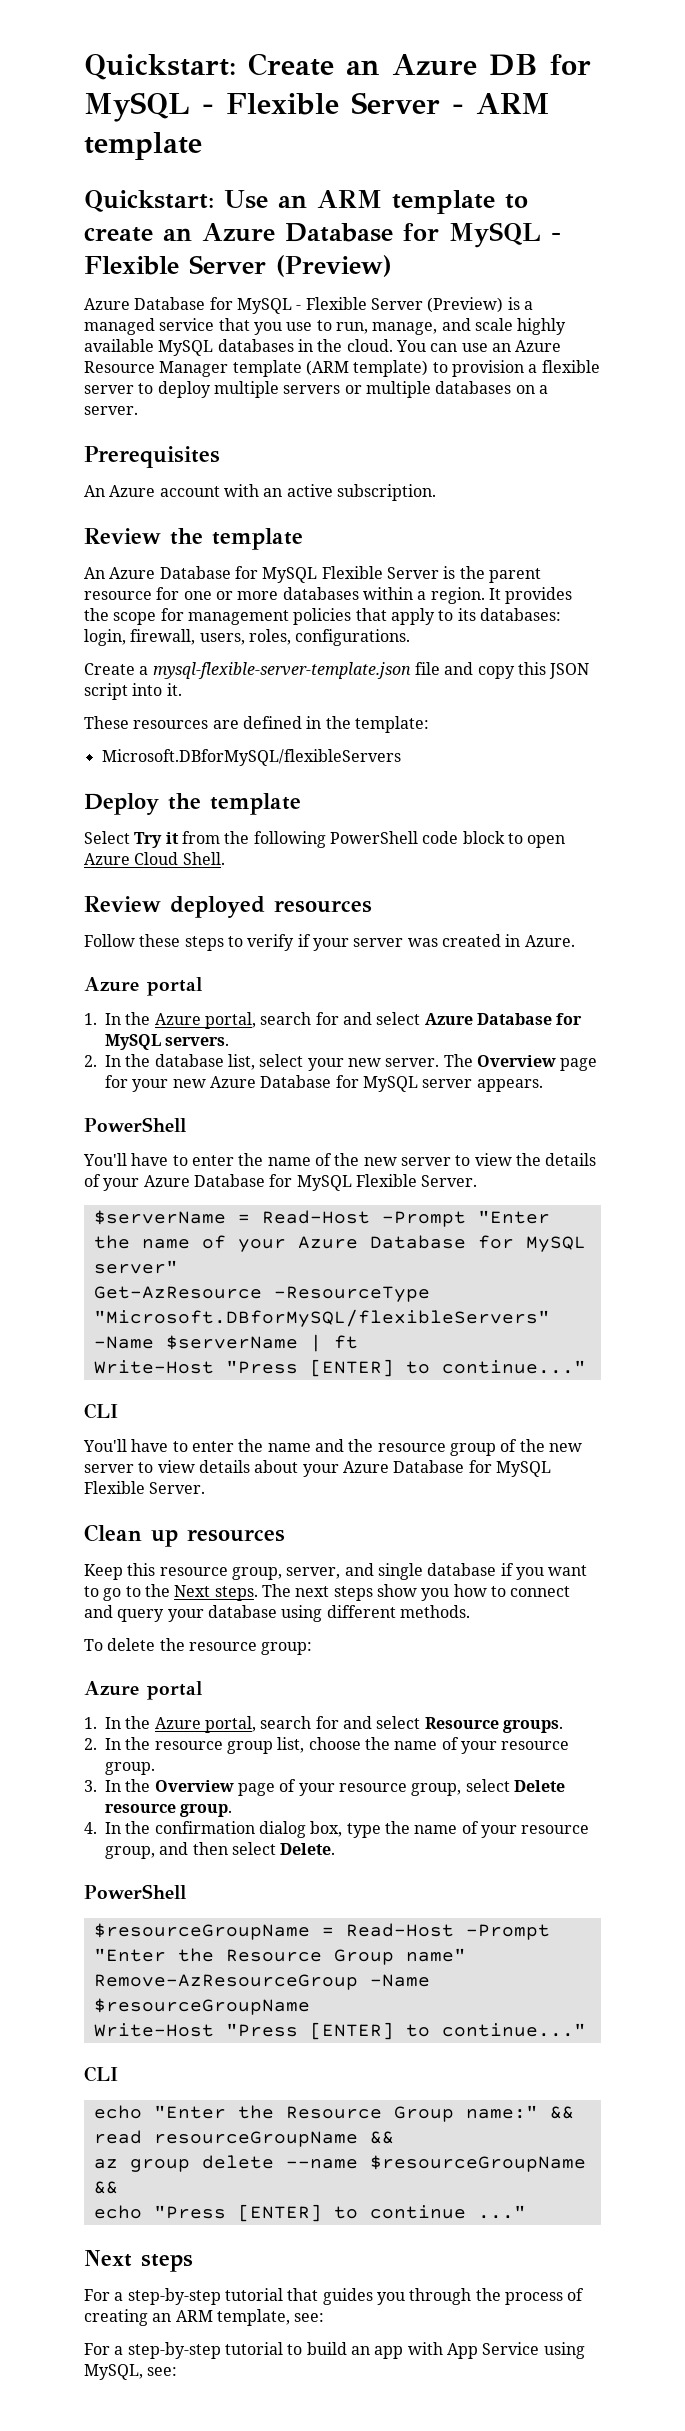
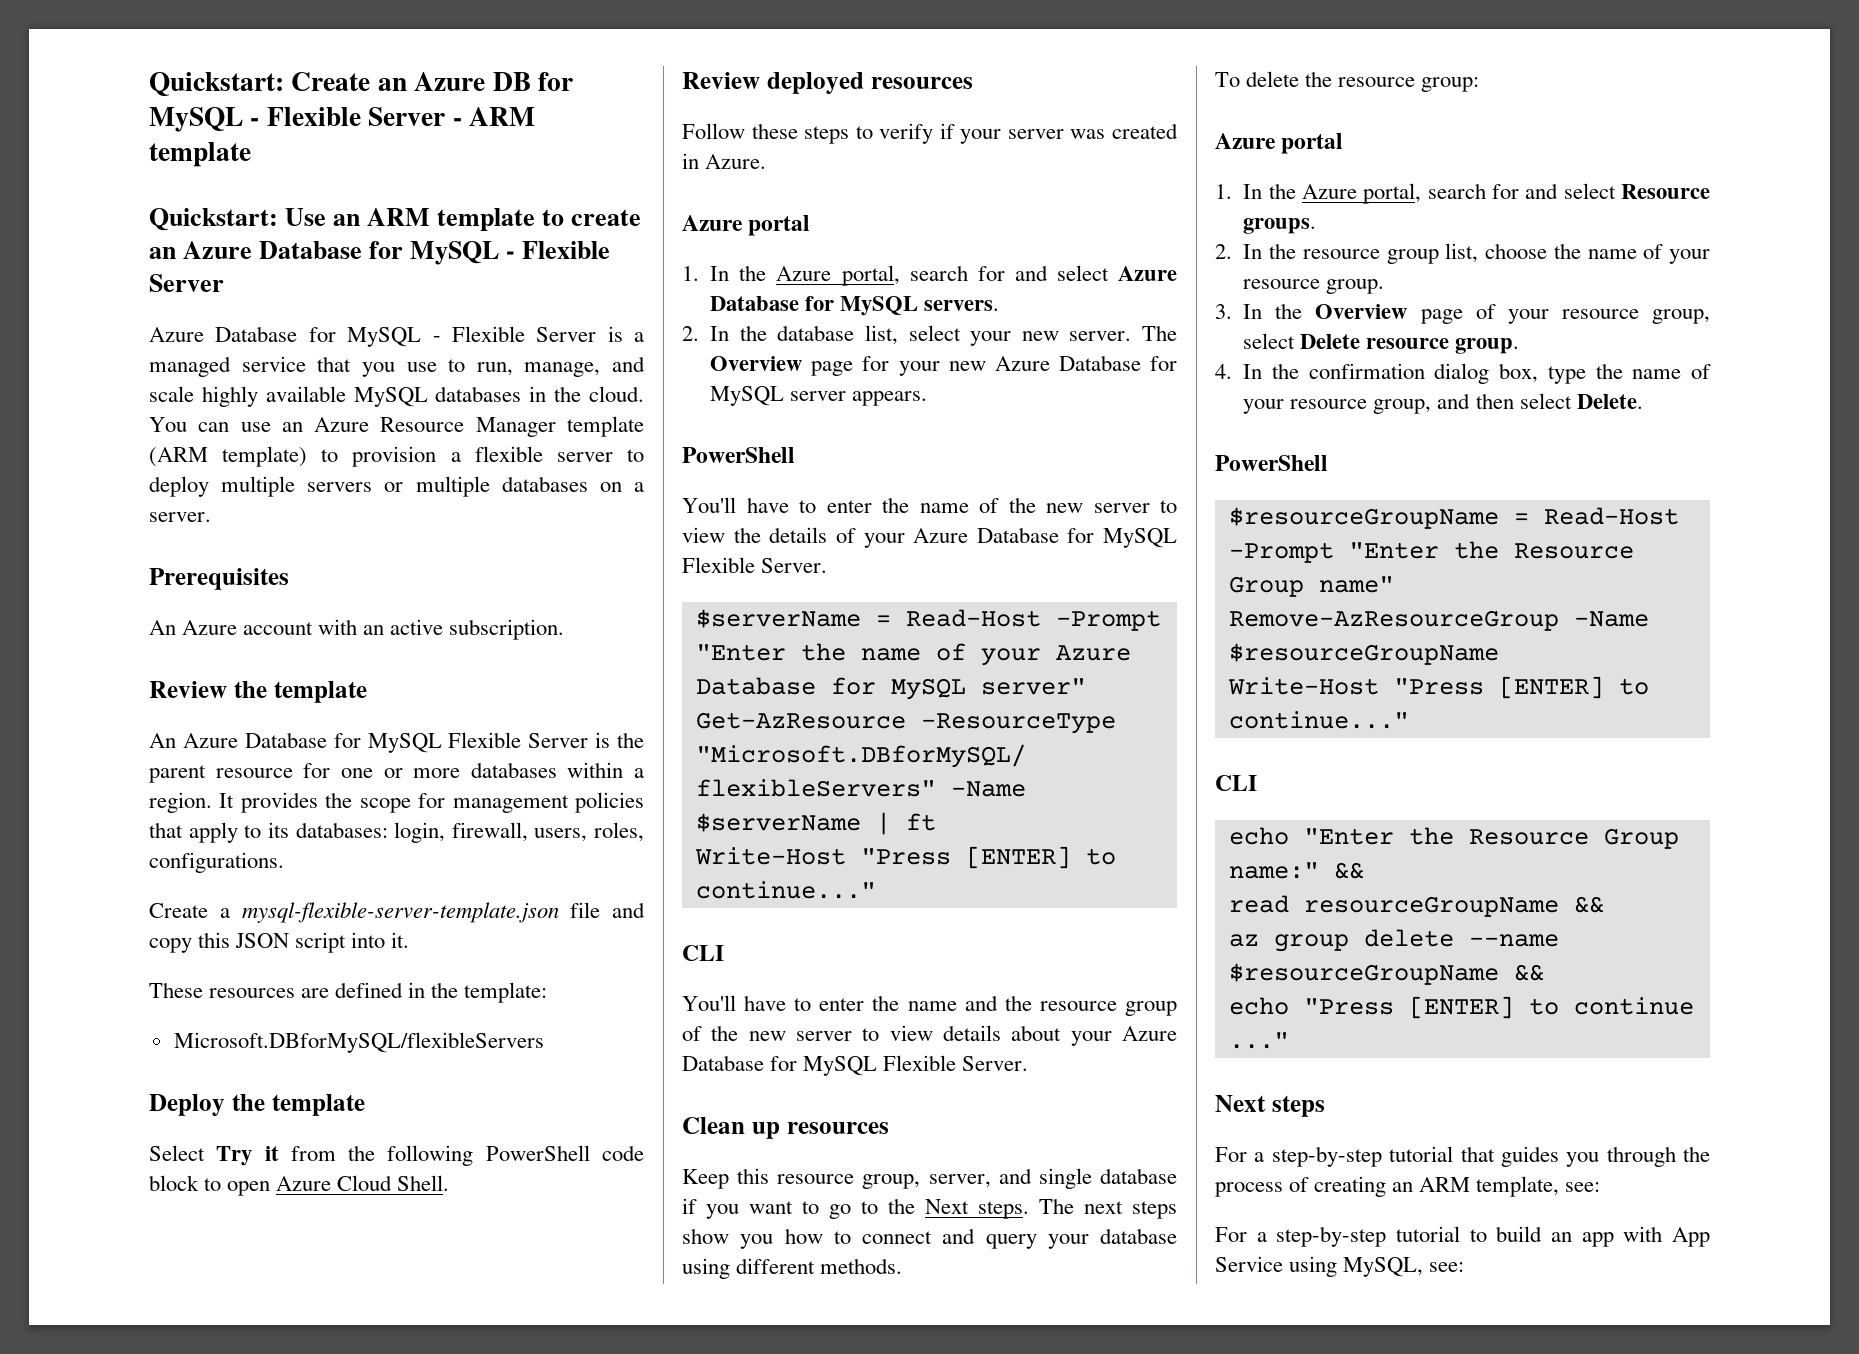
- Quickstart: Use an ARM template to create an Azure Database for MySQL - Flexible Server (Preview)
- Azure Database for MySQL - Flexible Server (Preview) is a managed service that you use to run, manage, and scale highly available MySQL databases in the cloud.
+ Quickstart: Use an ARM template to create an Azure Database for MySQL - Flexible Server
+ Azure Database for MySQL - Flexible Server is a managed service that you use to run, manage, and scale highly available MySQL databases in the cloud.

